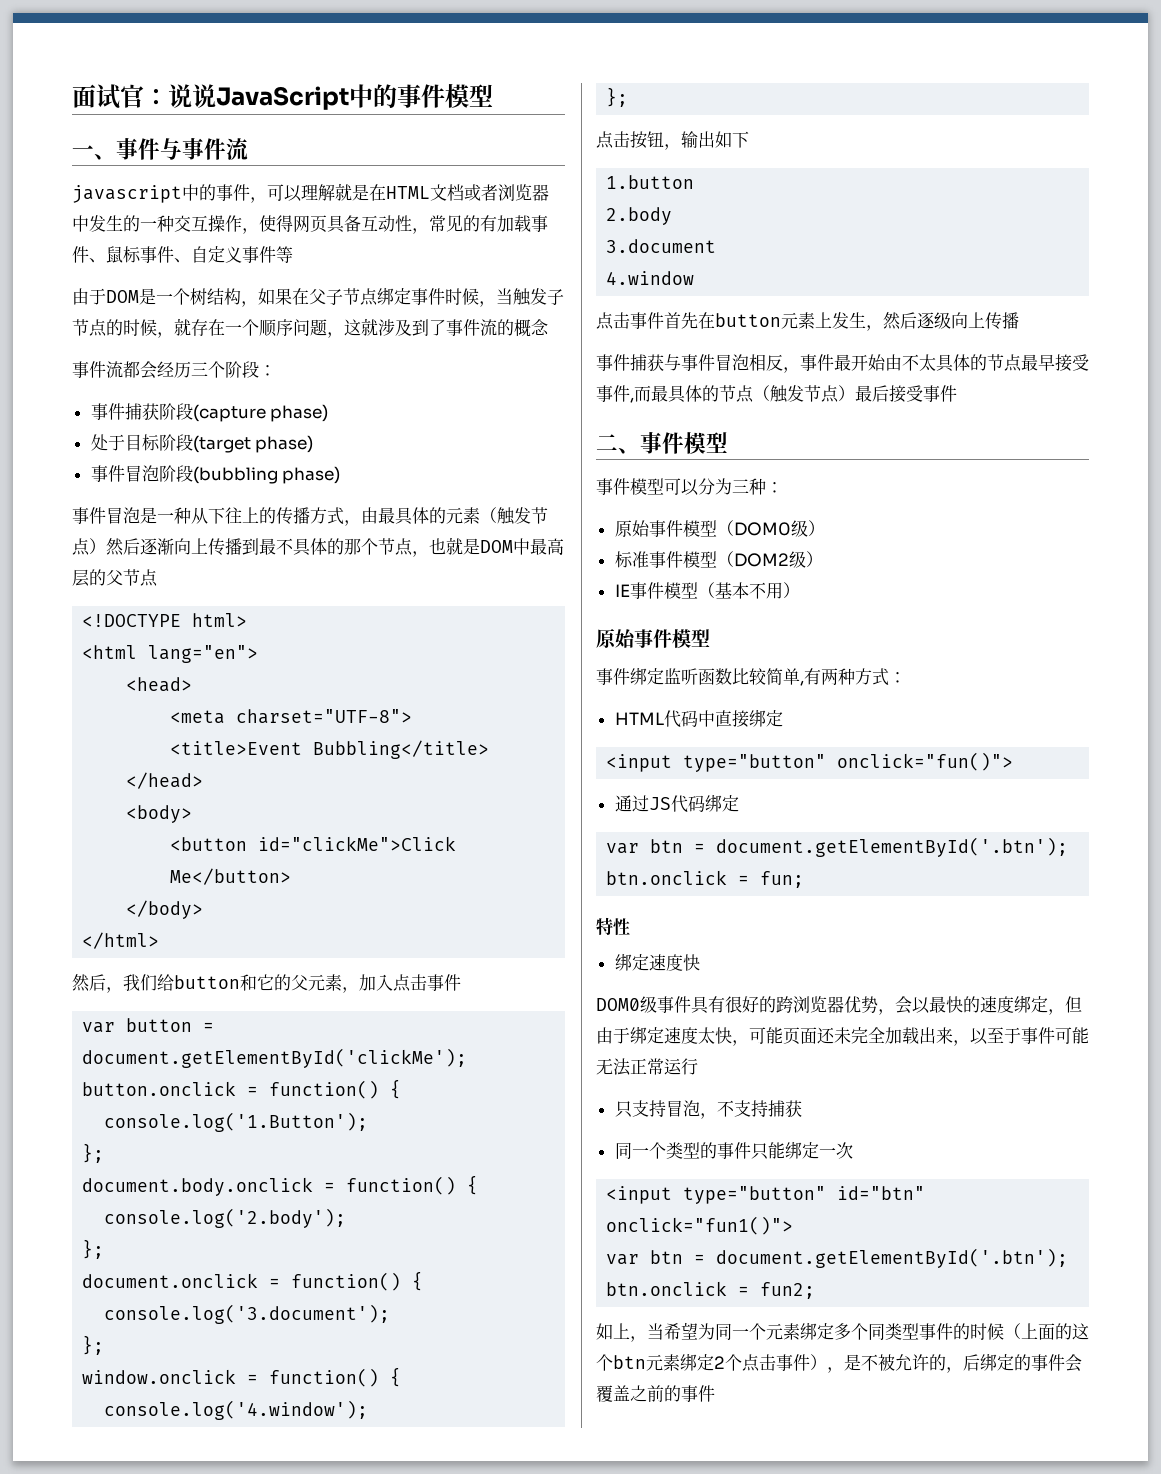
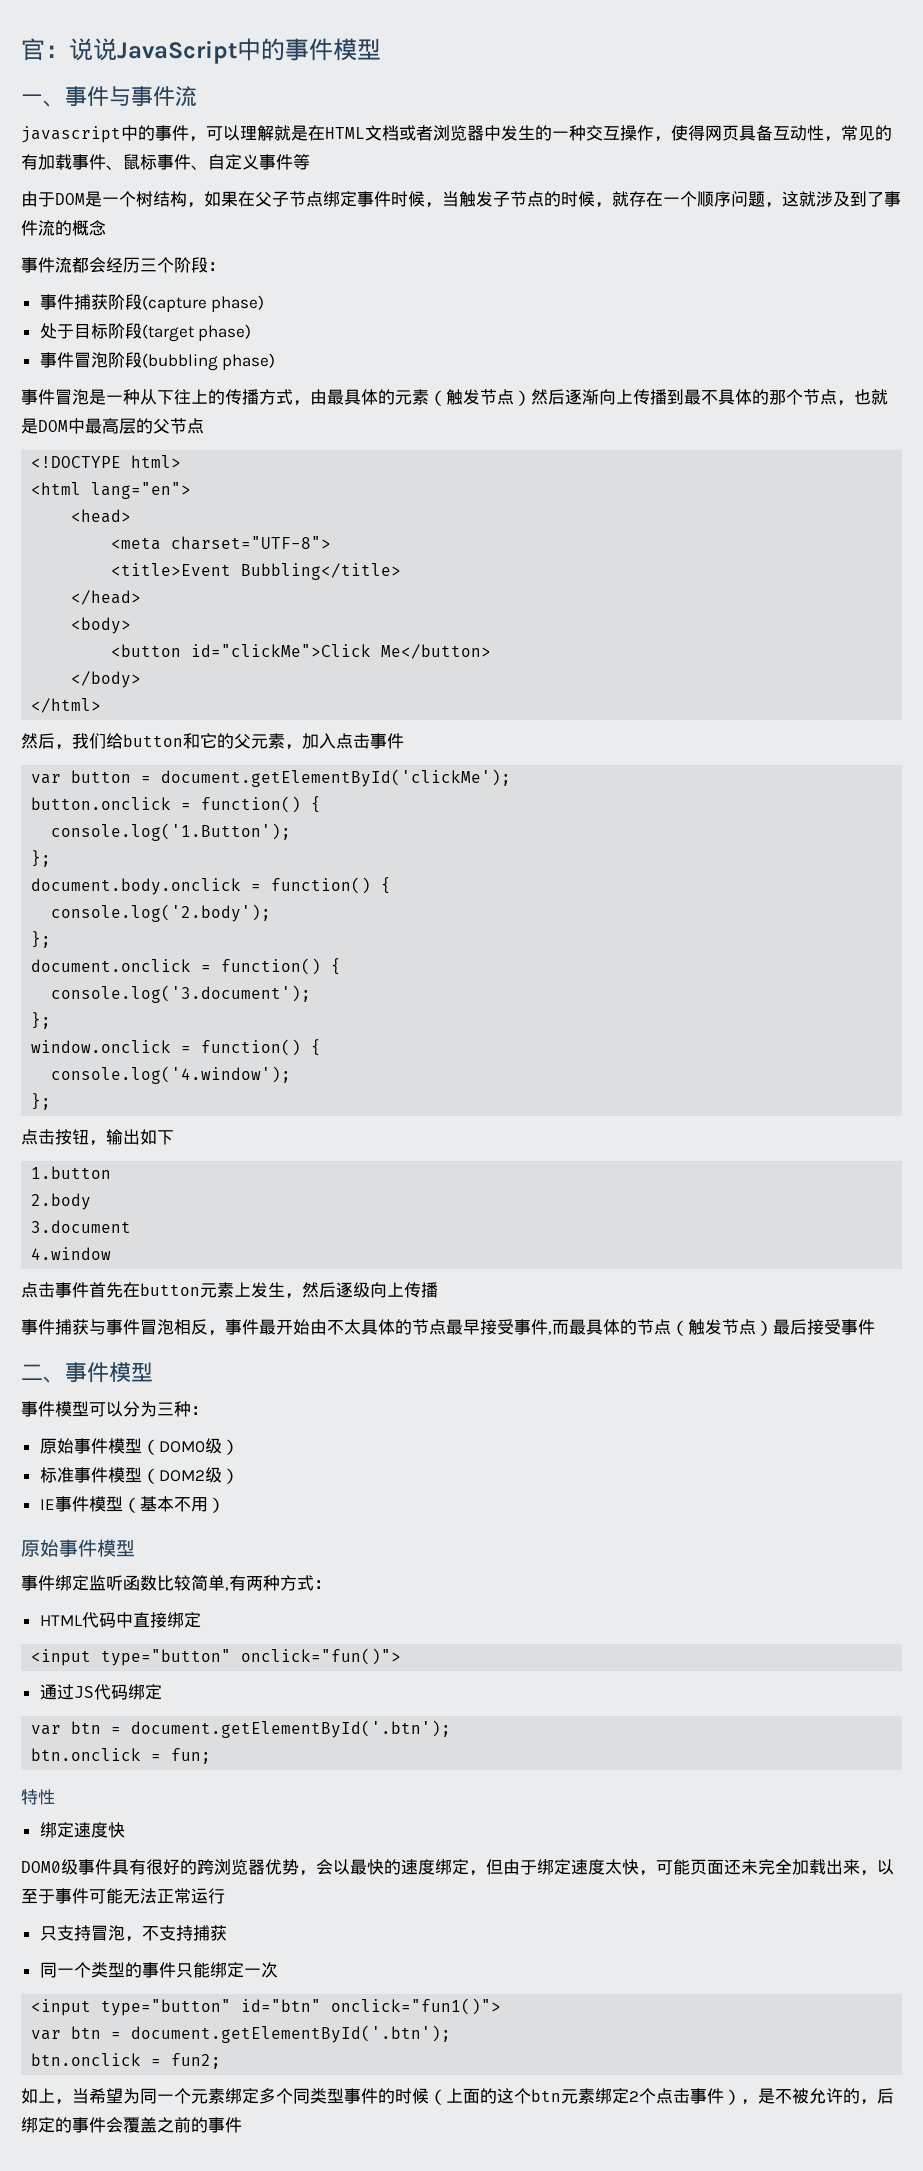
- 面试官：说说JavaScript中的事件模型
+ 官：说说JavaScript中的事件模型

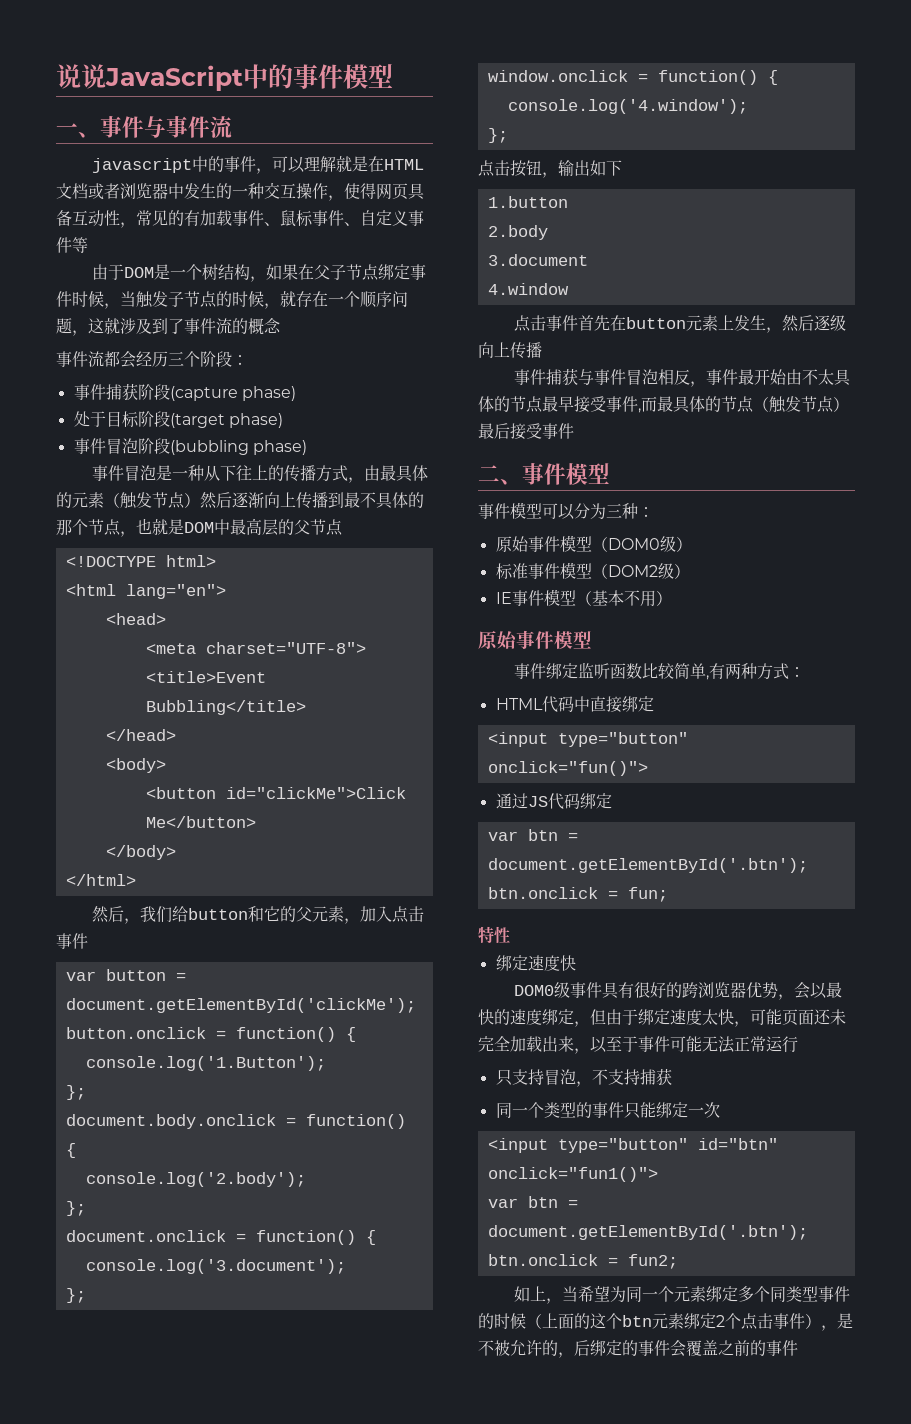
- 官：说说JavaScript中的事件模型
+ 说说JavaScript中的事件模型

